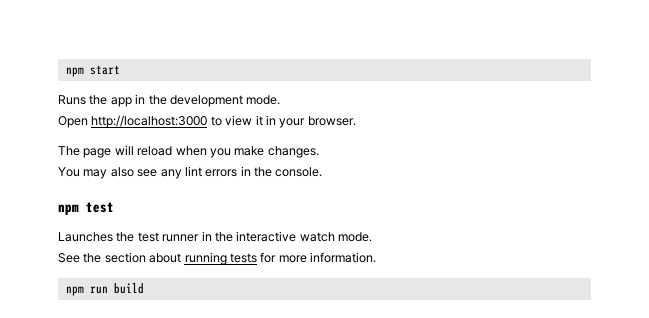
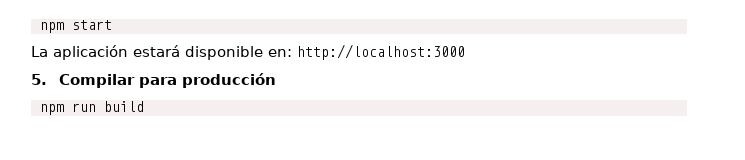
- Runs the app in the development mode.
- Open http://localhost:3000 to view it in your browser.
- The page will reload when you make changes.
- You may also see any lint errors in the console.
- npm test
- Launches the test runner in the interactive watch mode.
- See the section about running tests for more information.
+ La aplicación estará disponible en: http://localhost:3000
+ 5. Compilar para producción

